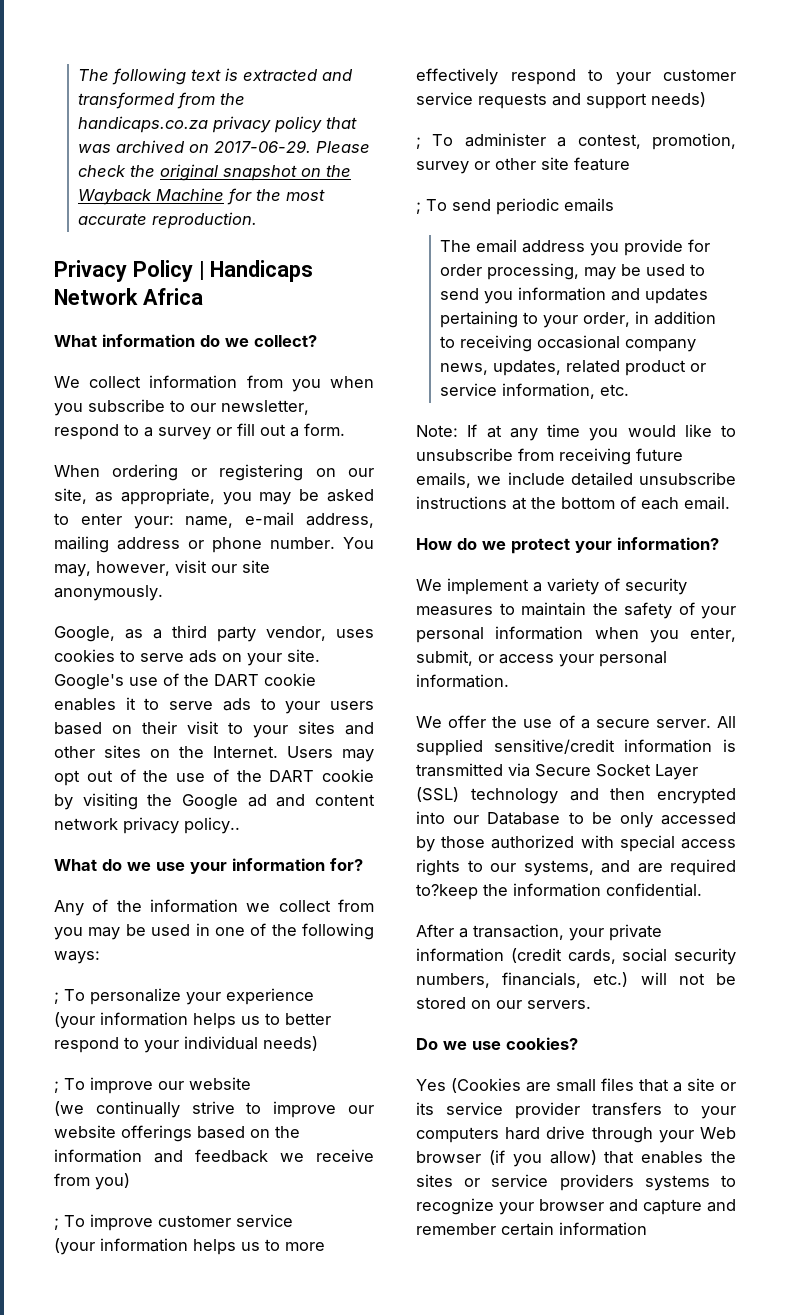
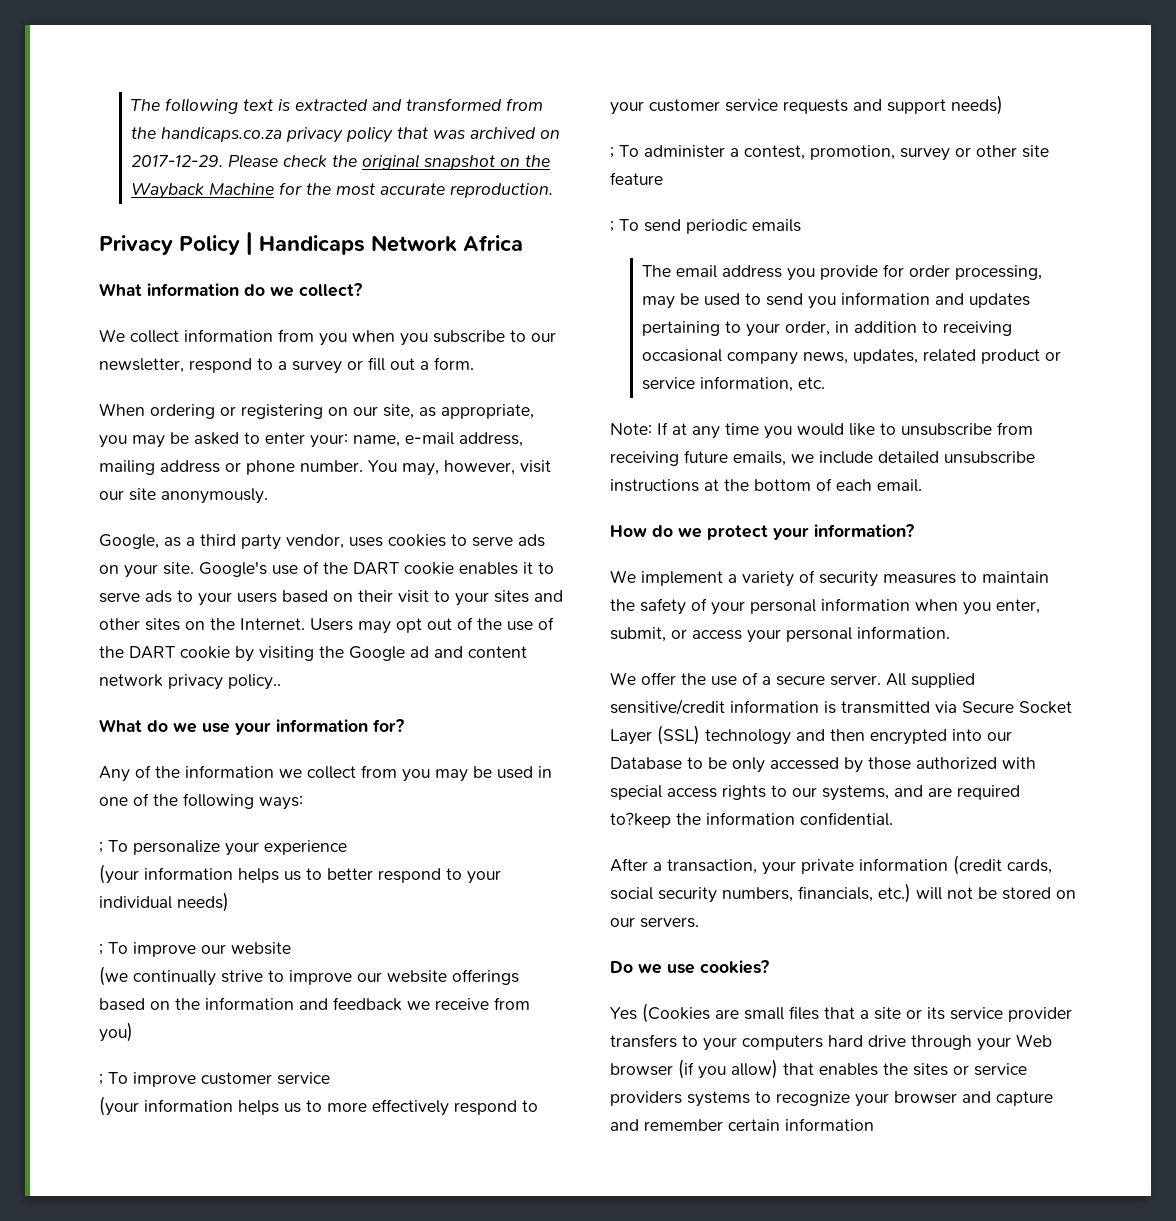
- The following text is extracted and transformed from the handicaps.co.za privacy policy that was archived on 2017-06-29.
+ The following text is extracted and transformed from the handicaps.co.za privacy policy that was archived on 2017-12-29.

